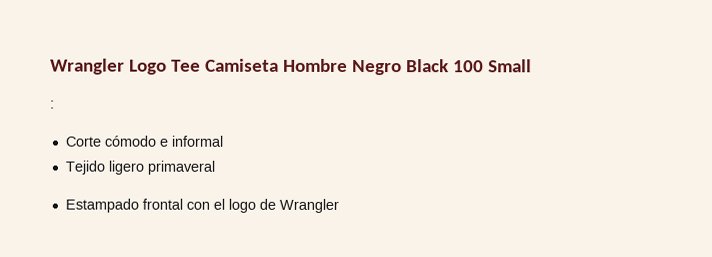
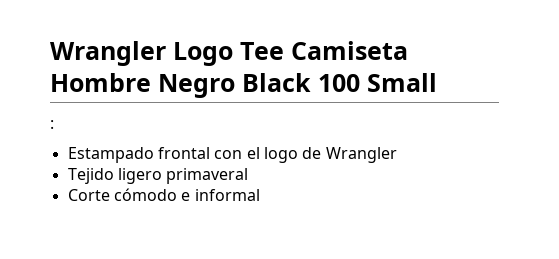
- Corte cómodo e informal
- Tejido ligero primaveral
+ Tejido ligero primaveral
+ Corte cómodo e informal

